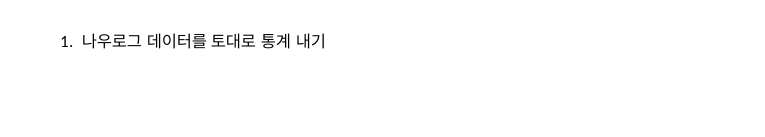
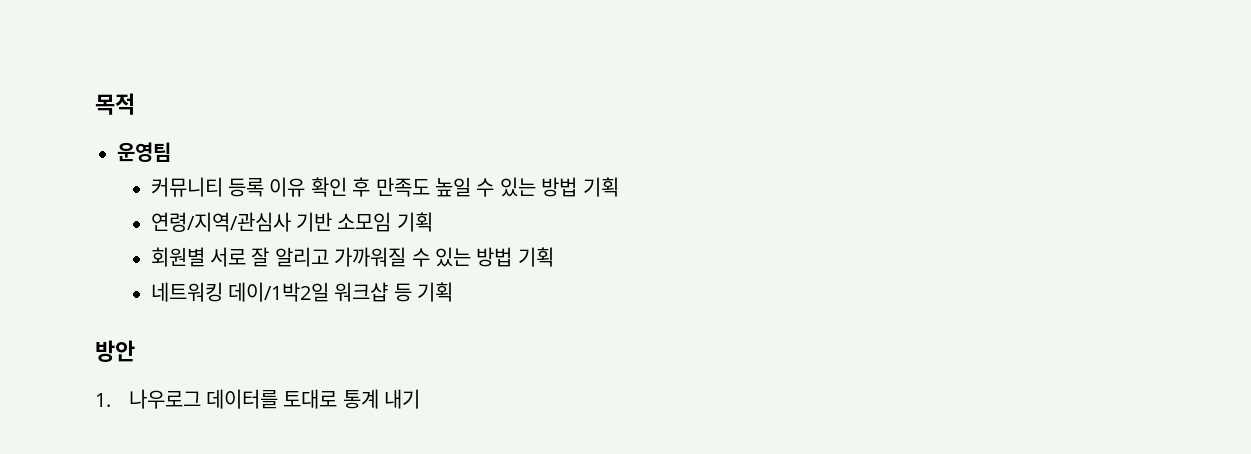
+ 목적
+ 운영팀
+ 커뮤니티 등록 이유 확인 후 만족도 높일 수 있는 방법 기획
+ 연령/지역/관심사 기반 소모임 기획
+ 회원별 서로 잘 알리고 가까워질 수 있는 방법 기획
+ 네트워킹 데이/1박2일 워크샵 등 기획
+ 방안

